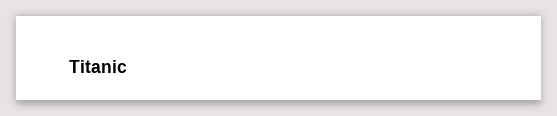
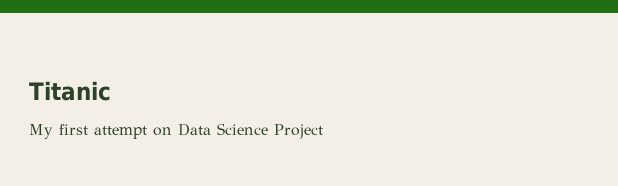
+ My first attempt on Data Science Project

